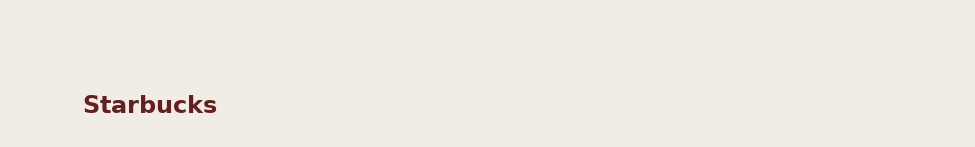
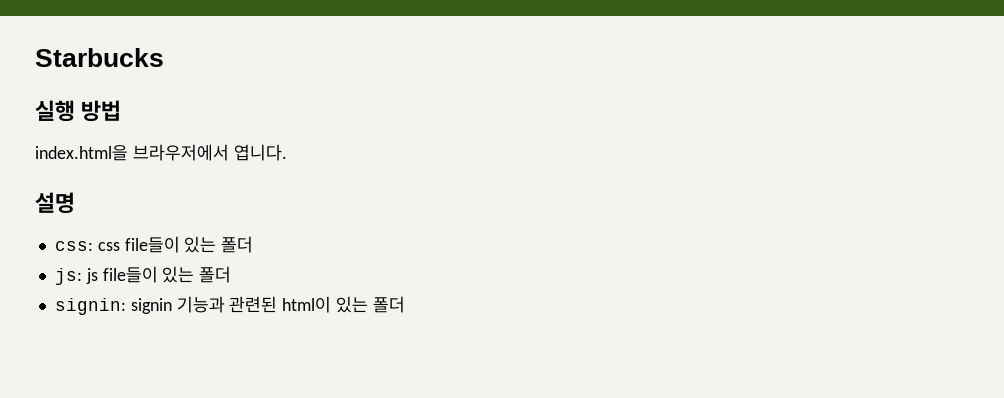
+ 실행 방법
+ index.html을 브라우저에서 엽니다.
+ 설명
+ css: css file들이 있는 폴더
+ js: js file들이 있는 폴더
+ signin: signin 기능과 관련된 html이 있는 폴더

